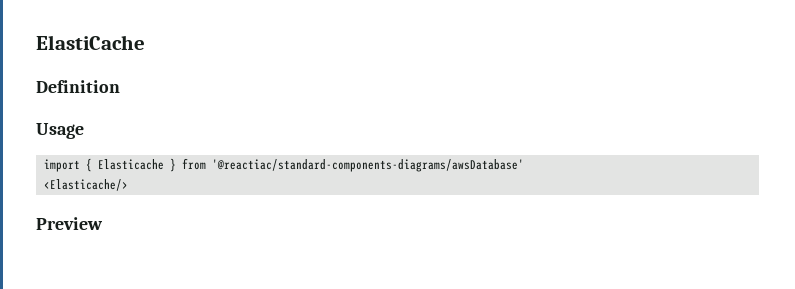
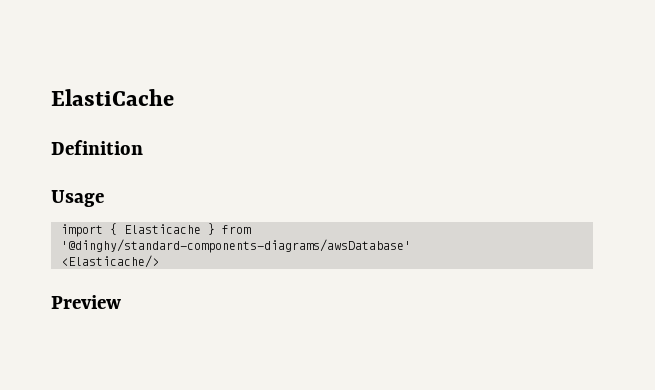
- import { Elasticache } from '@reactiac/standard-components-diagrams/awsDatabase'
+ import { Elasticache } from '@dinghy/standard-components-diagrams/awsDatabase'

